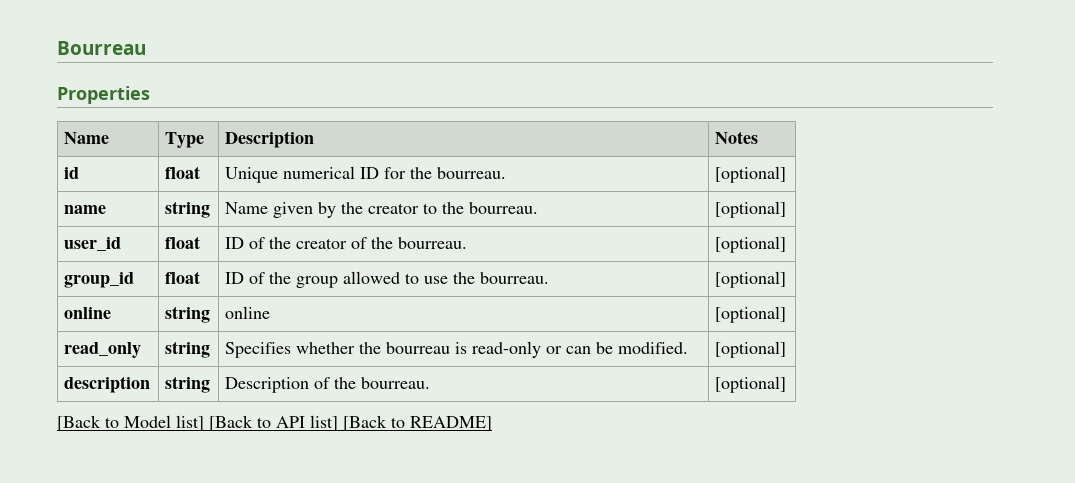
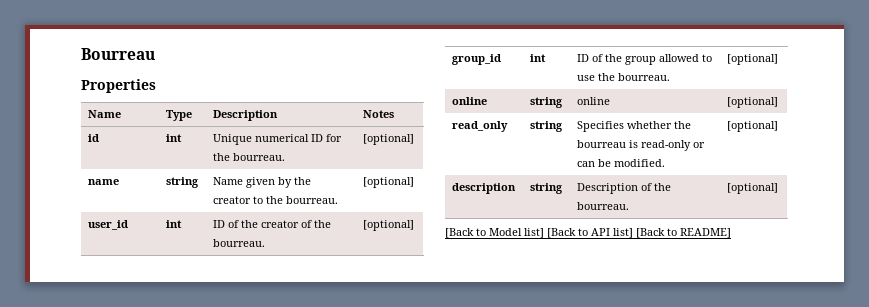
- id | float | Unique numerical ID for the bourreau. | [optional]
+ id | int | Unique numerical ID for the bourreau. | [optional]
- user_id | float | ID of the creator of the bourreau. | [optional]
+ user_id | int | ID of the creator of the bourreau. | [optional]
- group_id | float | ID of the group allowed to use the bourreau. | [optional]
+ group_id | int | ID of the group allowed to use the bourreau. | [optional]

